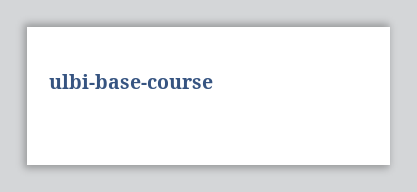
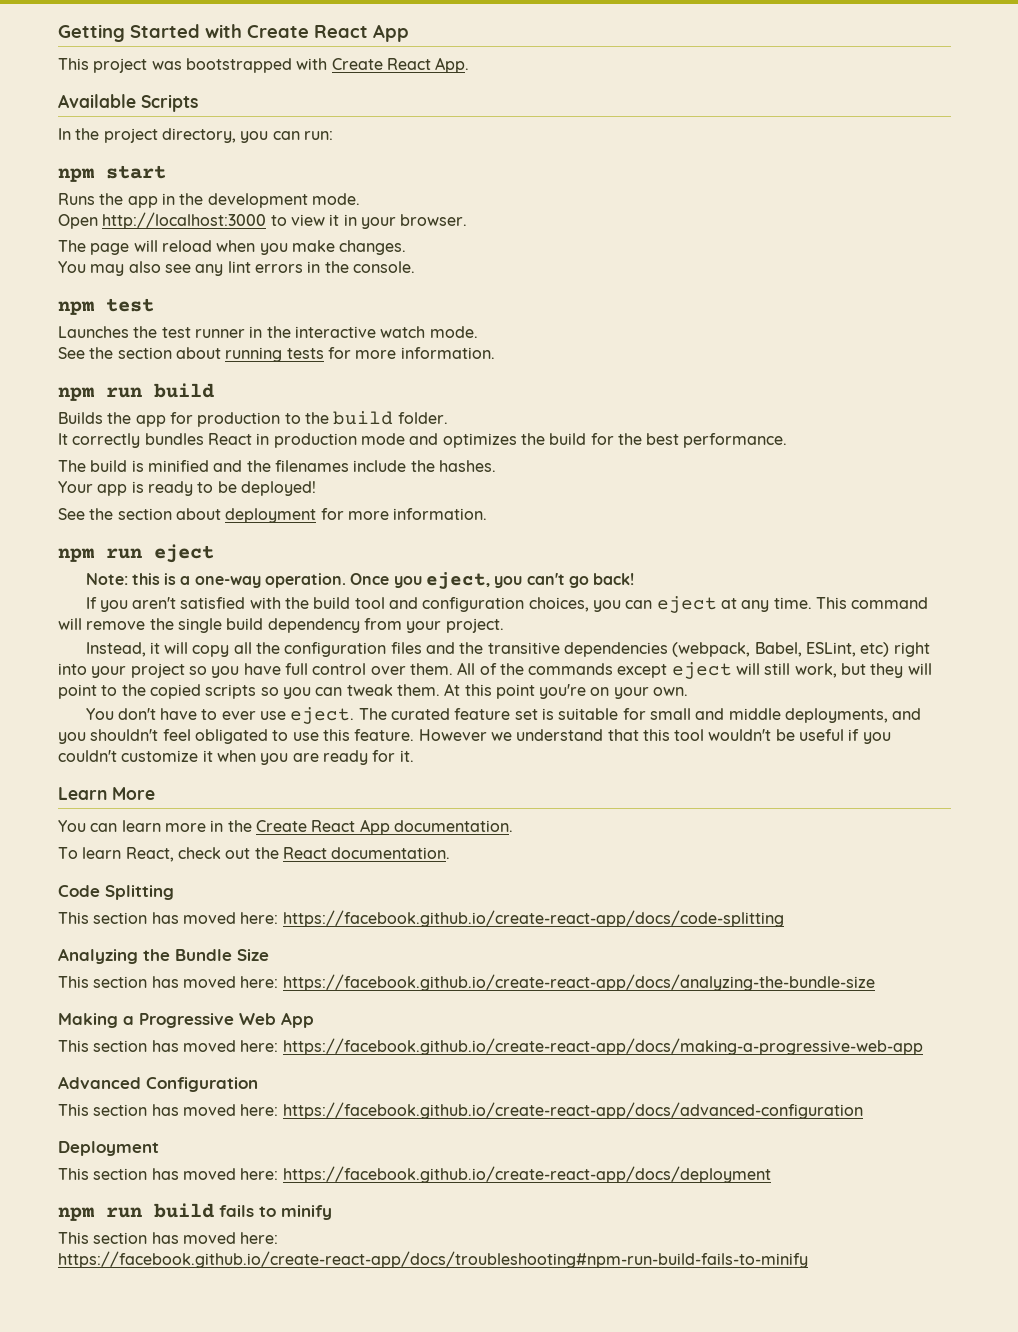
- ulbi-base-course
+ Getting Started with Create React App
+ This project was bootstrapped with Create React App.
+ Available Scripts
+ In the project directory, you can run:
+ npm start
+ Runs the app in the development mode.
+ Open http://localhost:3000 to view it in your browser.
+ The page will reload when you make changes.
+ You may also see any lint errors in the console.
+ npm test
+ Launches the test runner in the interactive watch mode.
+ See the section about running tests for more information.
+ npm run build
+ Builds the app for production to the build folder.
+ It correctly bundles React in production mode and optimizes the build for the best performance.
+ The build is minified and the filenames include the hashes.
+ Your app is ready to be deployed!
+ See the section about deployment for more information.
+ npm run eject
+ Note: this is a one-way operation. Once you eject, you can't go back!
+ If you aren't satisfied with the build tool and configuration choices, you can eject at any time. This command will remove the single build dependency from your project.
+ Instead, it will copy all the configuration files and the transitive dependencies (webpack, Babel, ESLint, etc) right into your project so you have full control over them. All of the commands except eject will still work, but they will point to the copied scripts so you can tweak them. At this point you're on your own.
+ You don't have to ever use eject. The curated feature set is suitable for small and middle deployments, and you shouldn't feel obligated to use this feature. However we understand that this tool wouldn't be useful if you couldn't customize it when you are ready for it.
+ Learn More
+ You can learn more in the Create React App documentation.
+ To learn React, check out the React documentation.
+ Code Splitting
+ This section has moved here: https://facebook.github.io/create-react-app/docs/code-splitting
+ Analyzing the Bundle Size
+ This section has moved here: https://facebook.github.io/create-react-app/docs/analyzing-the-bundle-size
+ Making a Progressive Web App
+ This section has moved here: https://facebook.github.io/create-react-app/docs/making-a-progressive-web-app
+ Advanced Configuration
+ This section has moved here: https://facebook.github.io/create-react-app/docs/advanced-configuration
+ Deployment
+ This section has moved here: https://facebook.github.io/create-react-app/docs/deployment
+ npm run build fails to minify
+ This section has moved here: https://facebook.github.io/create-react-app/docs/troubleshooting#npm-run-build-fails-to-minify

